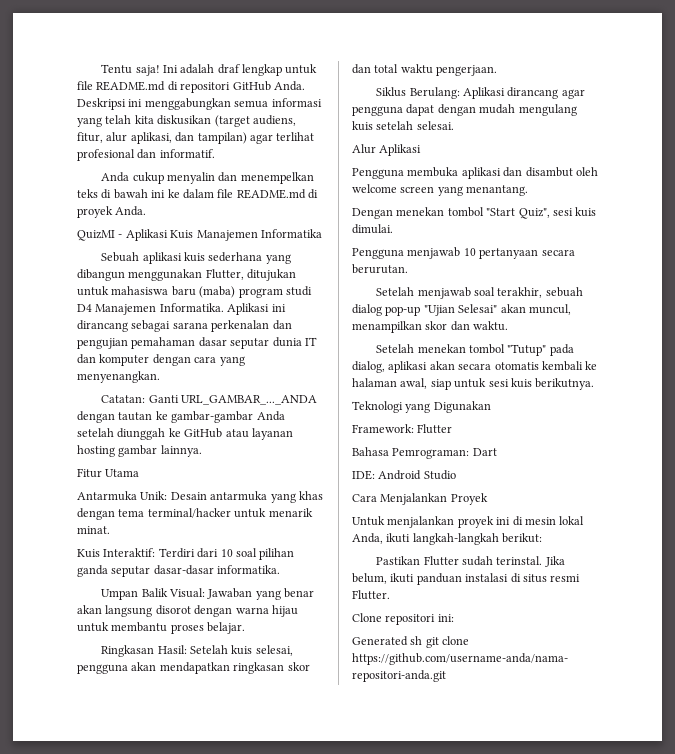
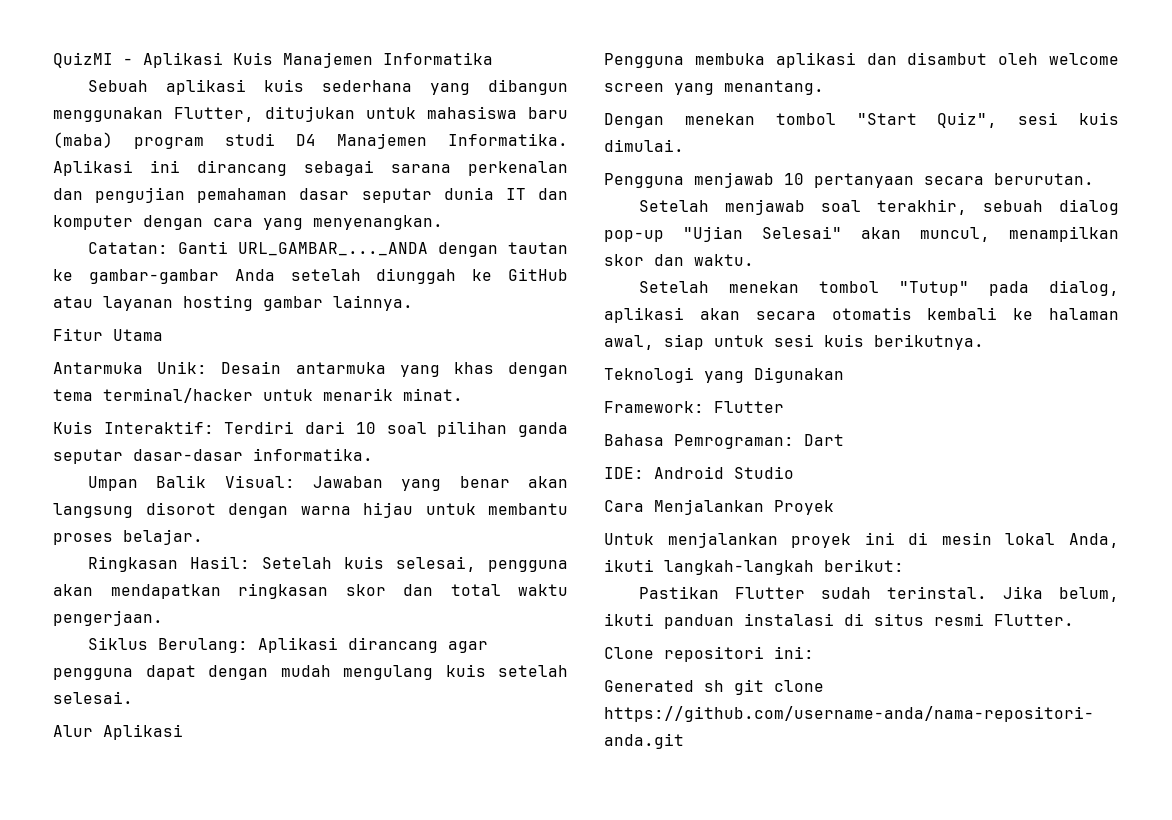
- Tentu saja! Ini adalah draf lengkap untuk file README.md di repositori GitHub Anda. Deskripsi ini menggabungkan semua informasi yang telah kita diskusikan (target audiens, fitur, alur aplikasi, dan tampilan) agar terlihat profesional dan informatif.
- Anda cukup menyalin dan menempelkan teks di bawah ini ke dalam file README.md di proyek Anda.

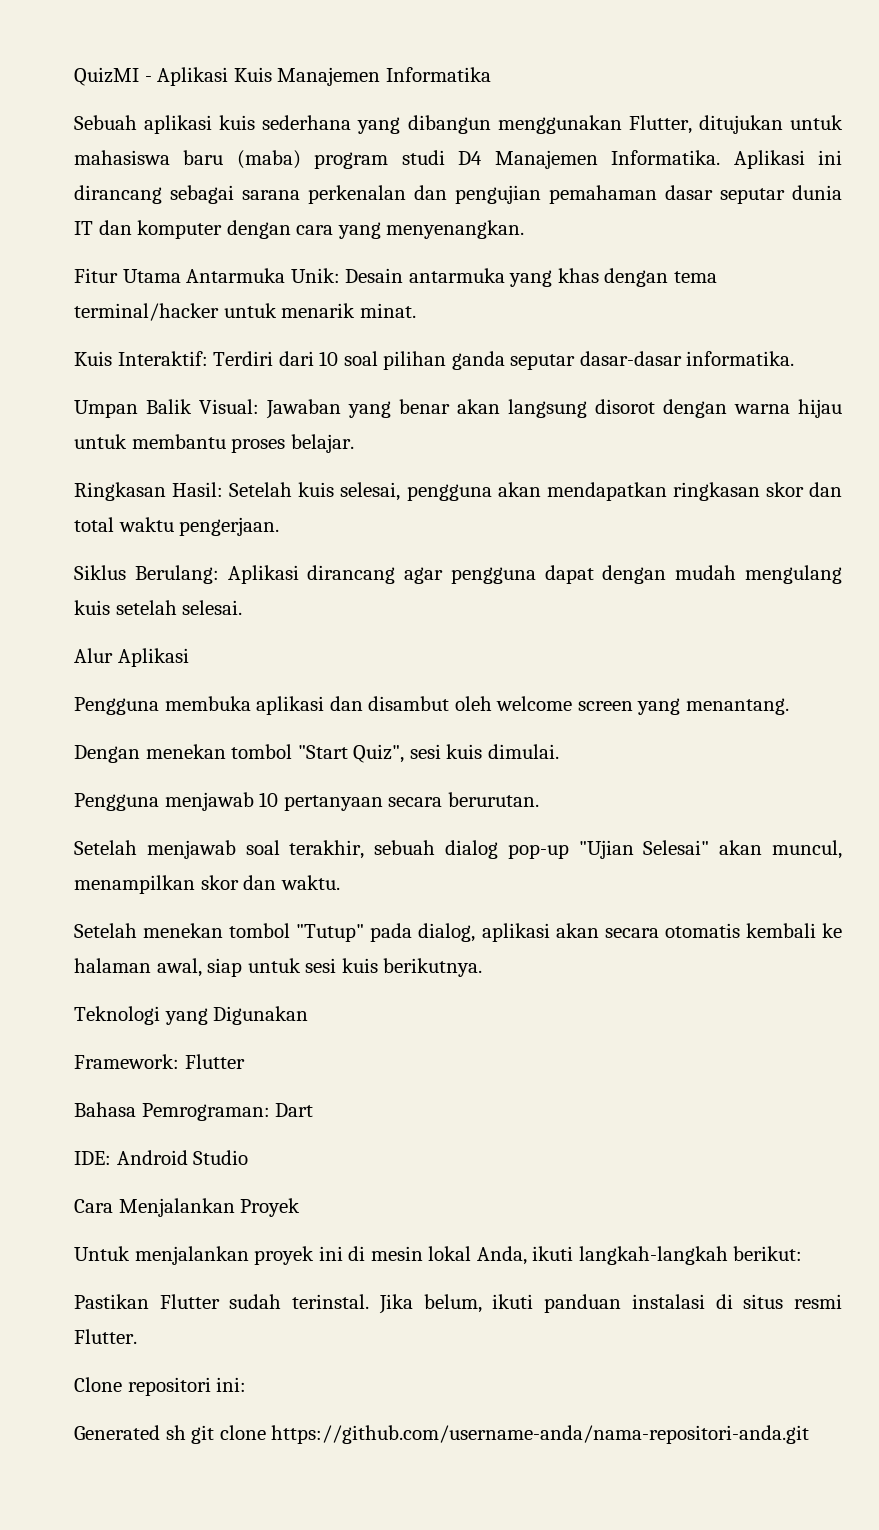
- Catatan: Ganti URL_GAMBAR_..._ANDA dengan tautan ke gambar-gambar Anda setelah diunggah ke GitHub atau layanan hosting gambar lainnya.
- Fitur Utama
- Antarmuka Unik: Desain antarmuka yang khas dengan tema terminal/hacker untuk menarik minat.
+ Fitur Utama Antarmuka Unik: Desain antarmuka yang khas dengan tema terminal/hacker untuk menarik minat.

